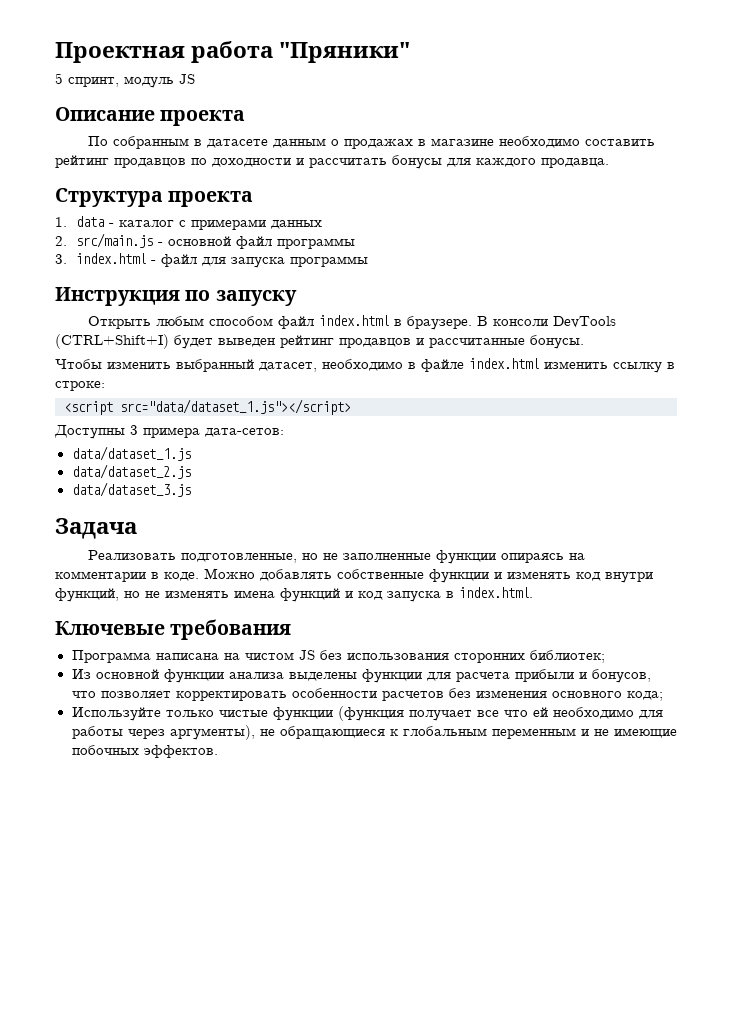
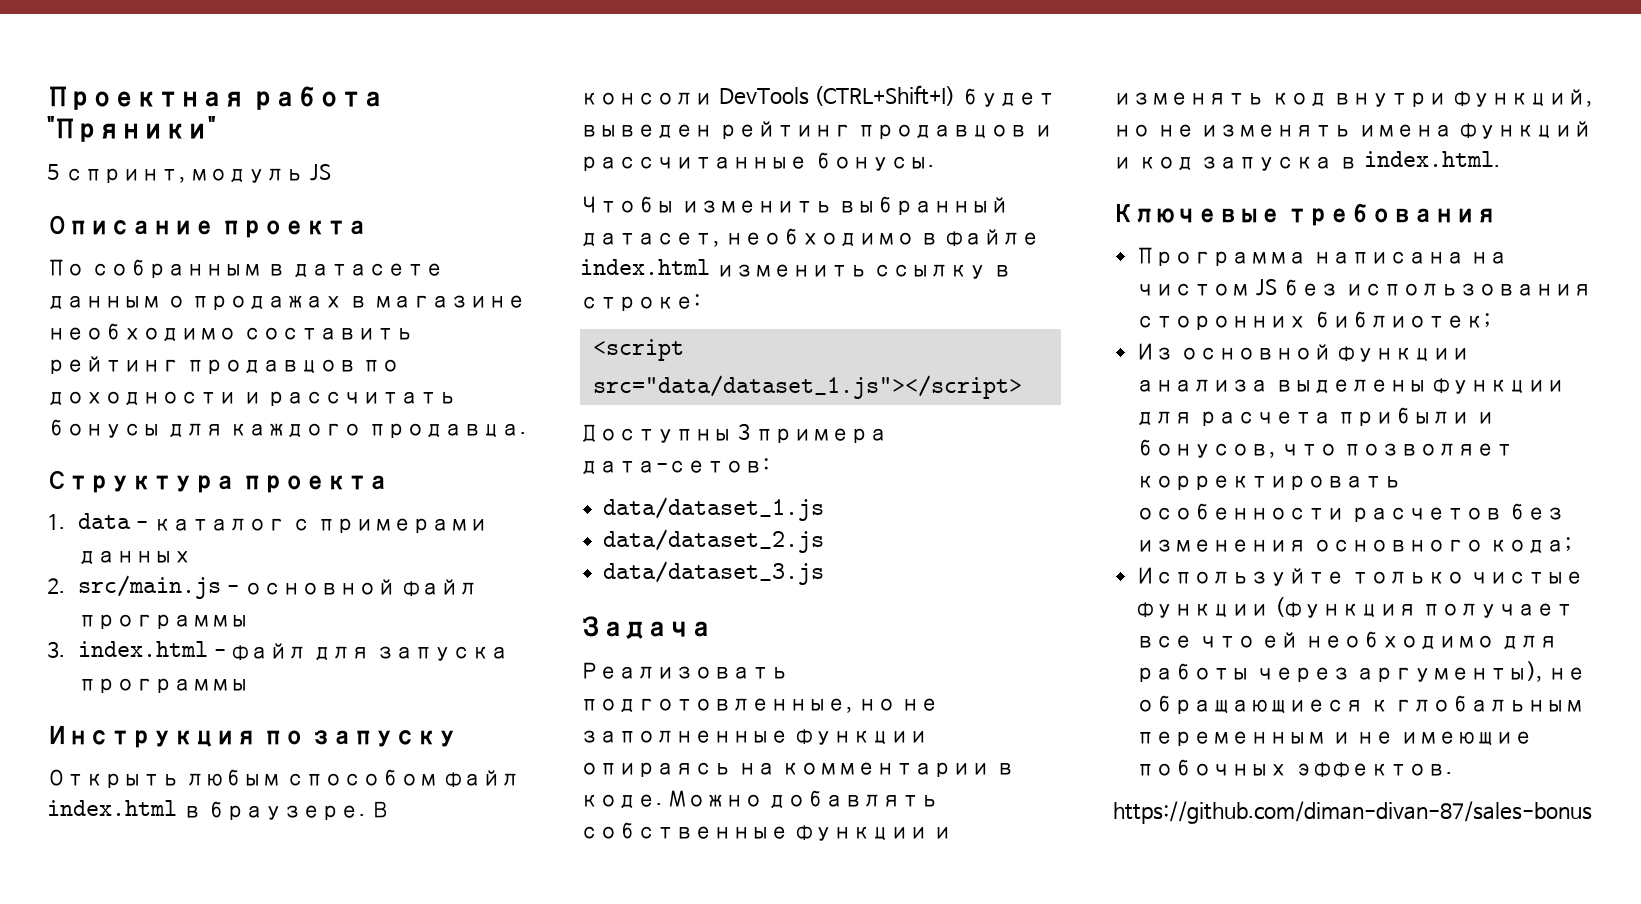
+ https://github.com/diman-divan-87/sales-bonus

